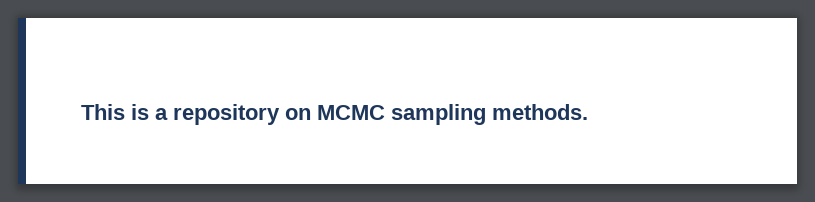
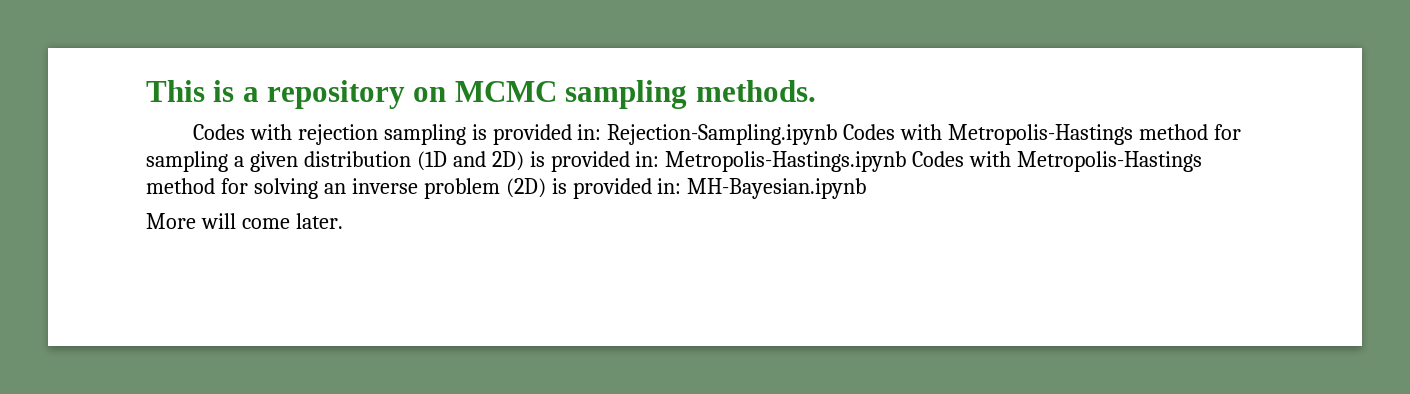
+ Codes with rejection sampling is provided in: Rejection-Sampling.ipynb Codes with Metropolis-Hastings method for sampling a given distribution (1D and 2D) is provided in: Metropolis-Hastings.ipynb Codes with Metropolis-Hastings method for solving an inverse problem (2D) is provided in: MH-Bayesian.ipynb
+ More will come later.

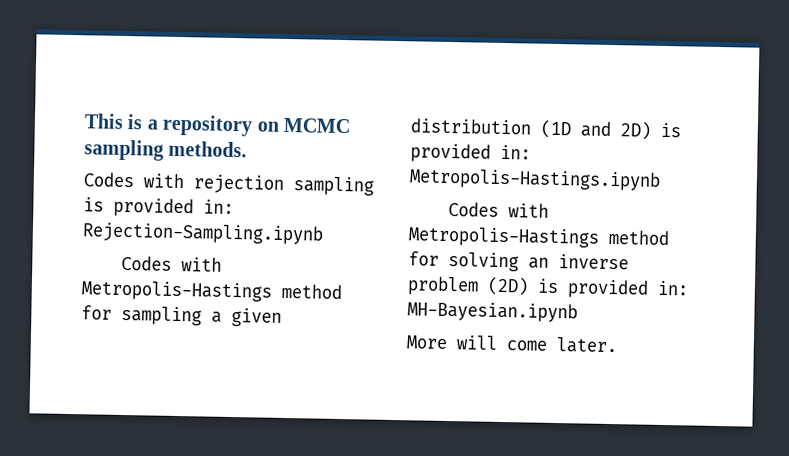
- Codes with rejection sampling is provided in: Rejection-Sampling.ipynb Codes with Metropolis-Hastings method for sampling a given distribution (1D and 2D) is provided in: Metropolis-Hastings.ipynb Codes with Metropolis-Hastings method for solving an inverse problem (2D) is provided in: MH-Bayesian.ipynb
+ Codes with rejection sampling is provided in: Rejection-Sampling.ipynb
+ Codes with Metropolis-Hastings method for sampling a given distribution (1D and 2D) is provided in: Metropolis-Hastings.ipynb
+ Codes with Metropolis-Hastings method for solving an inverse problem (2D) is provided in: MH-Bayesian.ipynb

